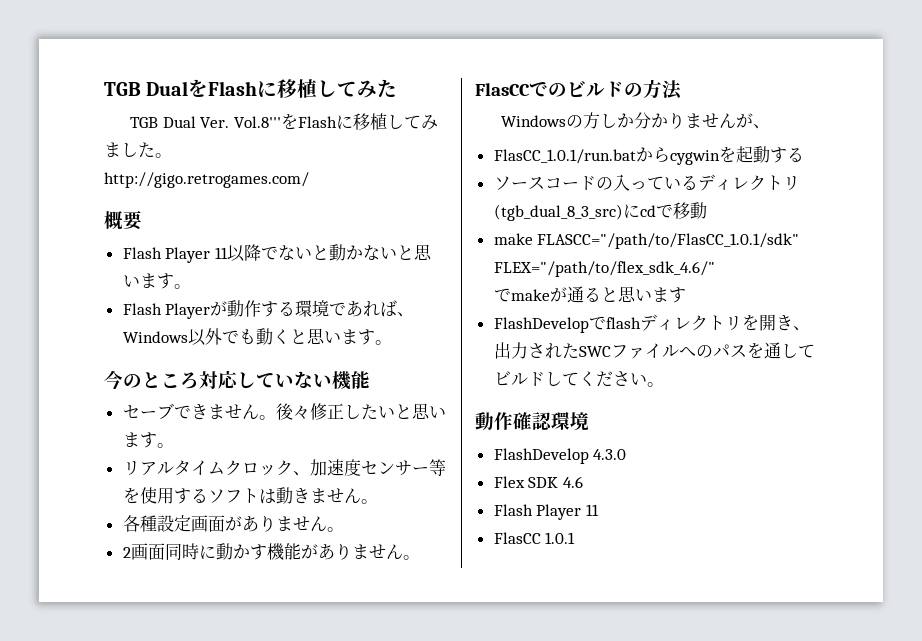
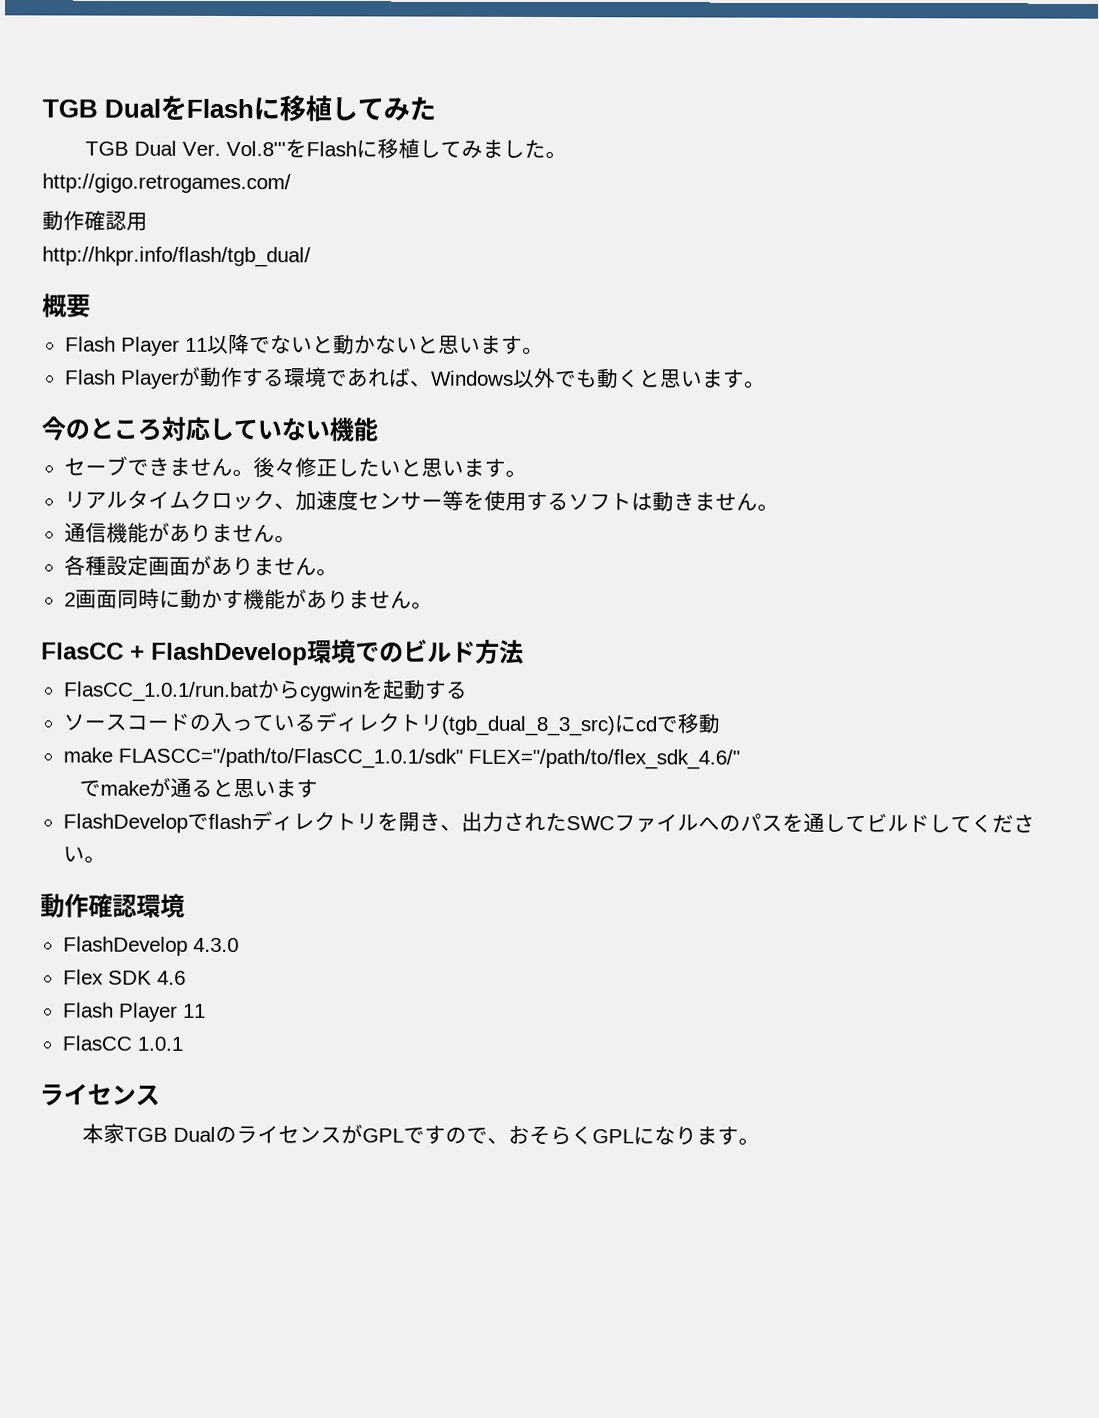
+ 動作確認用
+ http://hkpr.info/flash/tgb_dual/
+ 通信機能がありません。
- FlasCCでのビルドの方法
+ FlasCC + FlashDevelop環境でのビルド方法
- Windowsの方しか分かりませんが、
  FlasCC 1.0.1
+ ライセンス
+ 本家TGB DualのライセンスがGPLですので、おそらくGPLになります。

